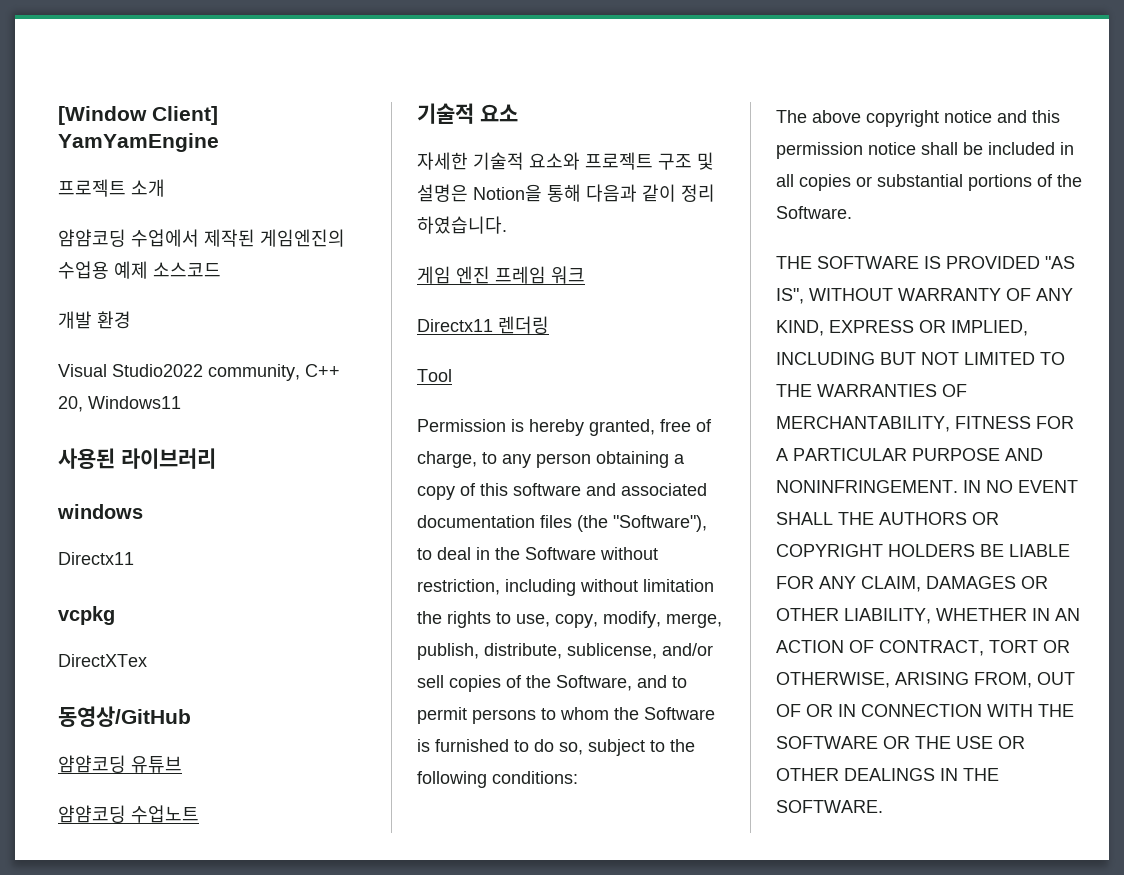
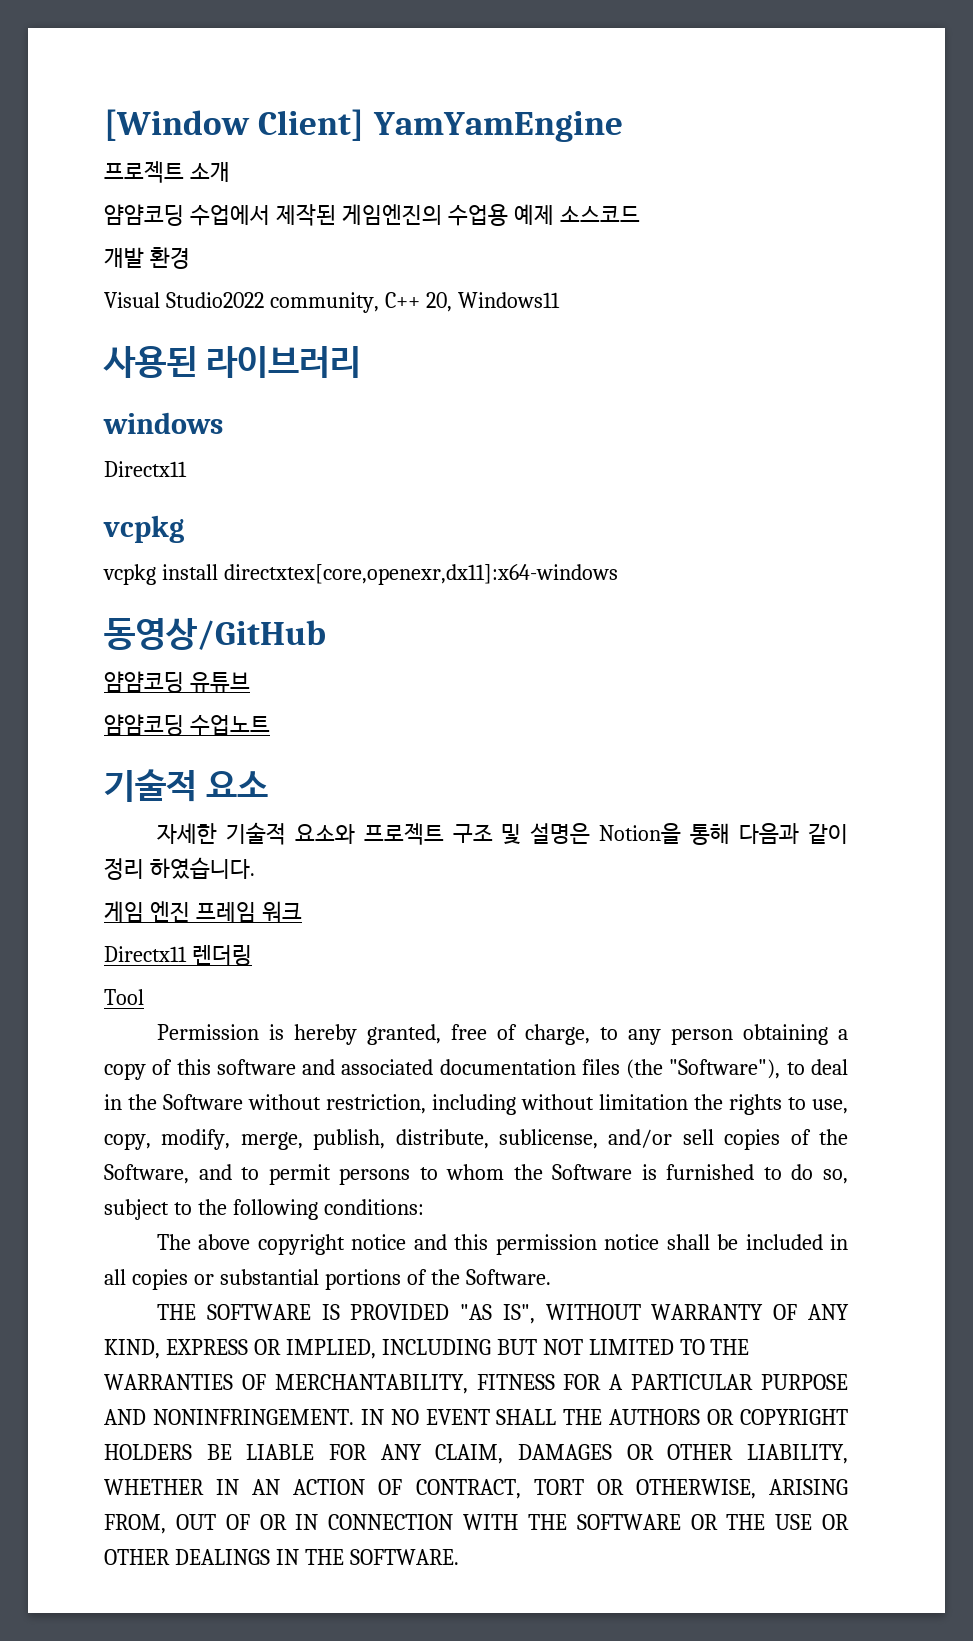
- DirectXTex
+ vcpkg install directxtex[core,openexr,dx11]:x64-windows

